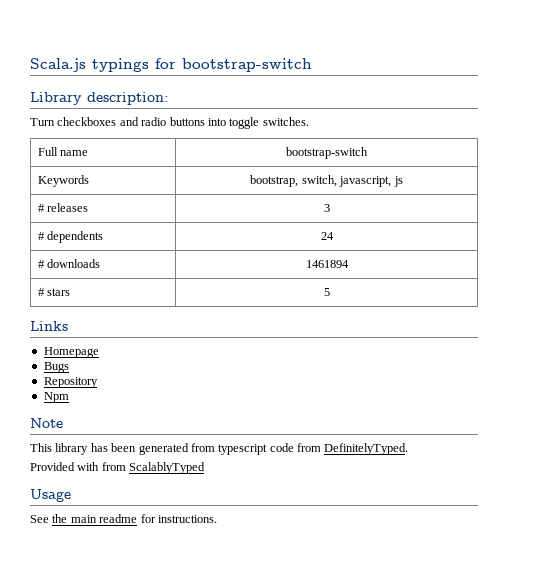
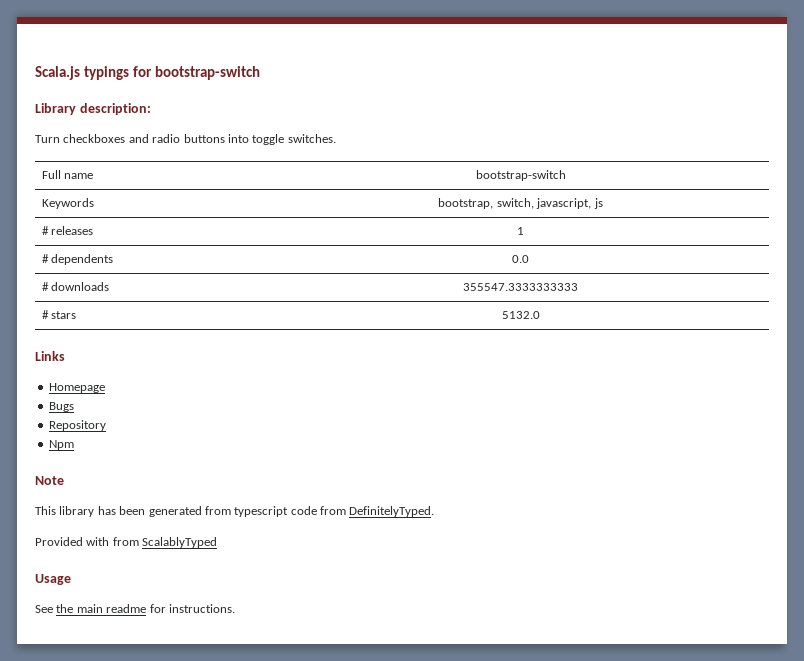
- # releases | 3
+ # releases | 1
- # dependents | 24
+ # dependents | 0.0
- # downloads | 1461894
+ # downloads | 355547.3333333333
- # stars | 5
+ # stars | 5132.0

